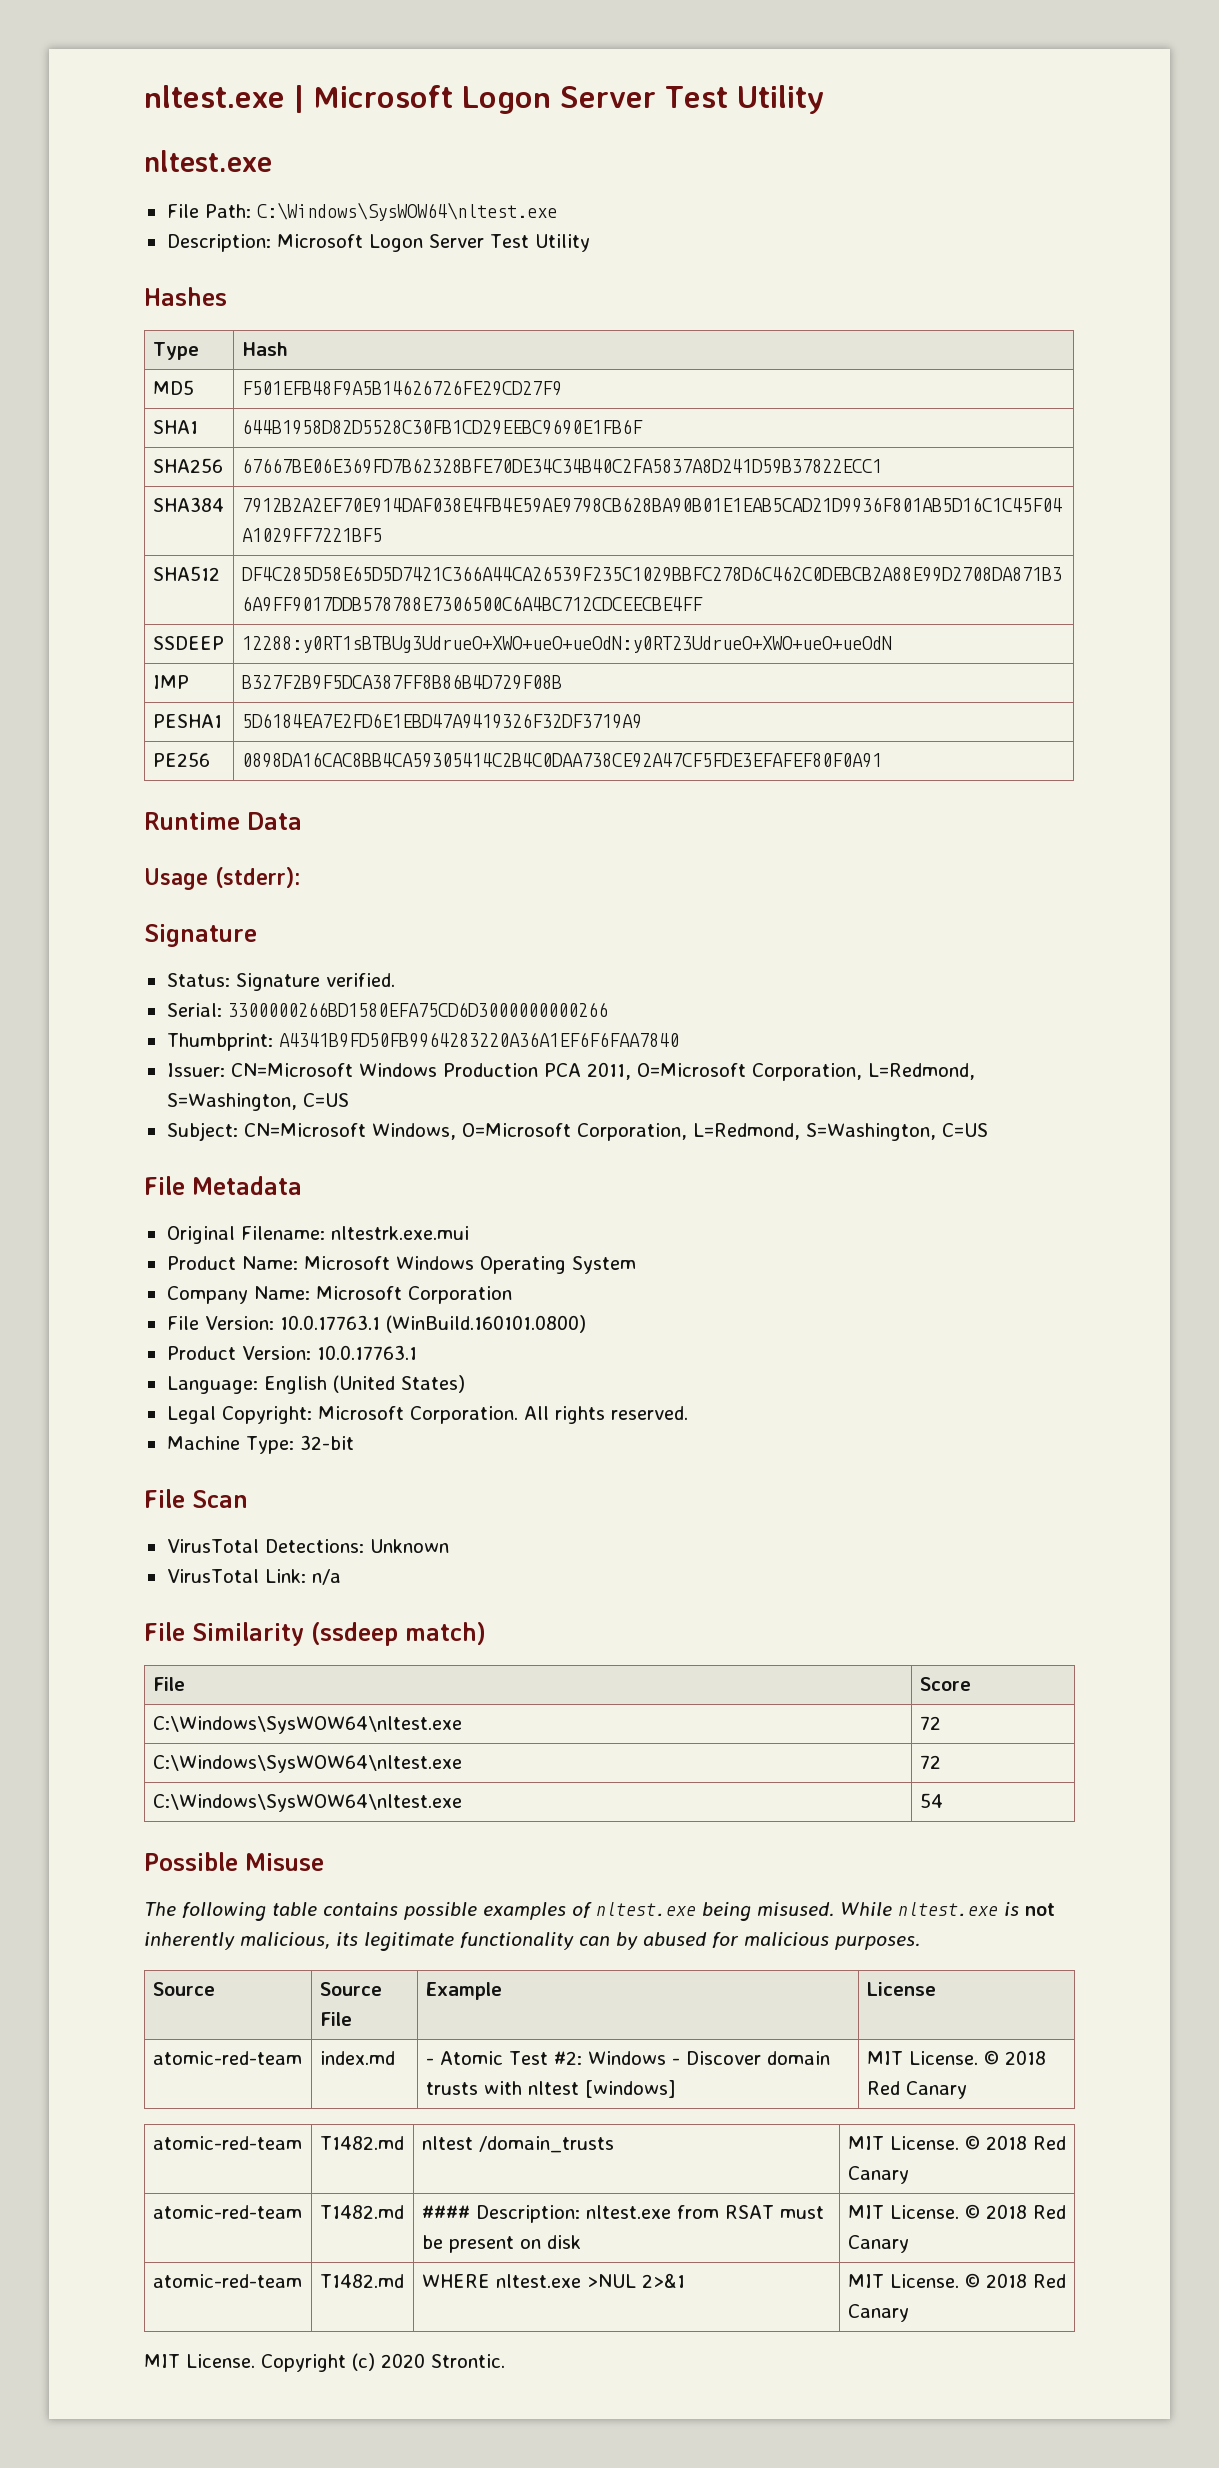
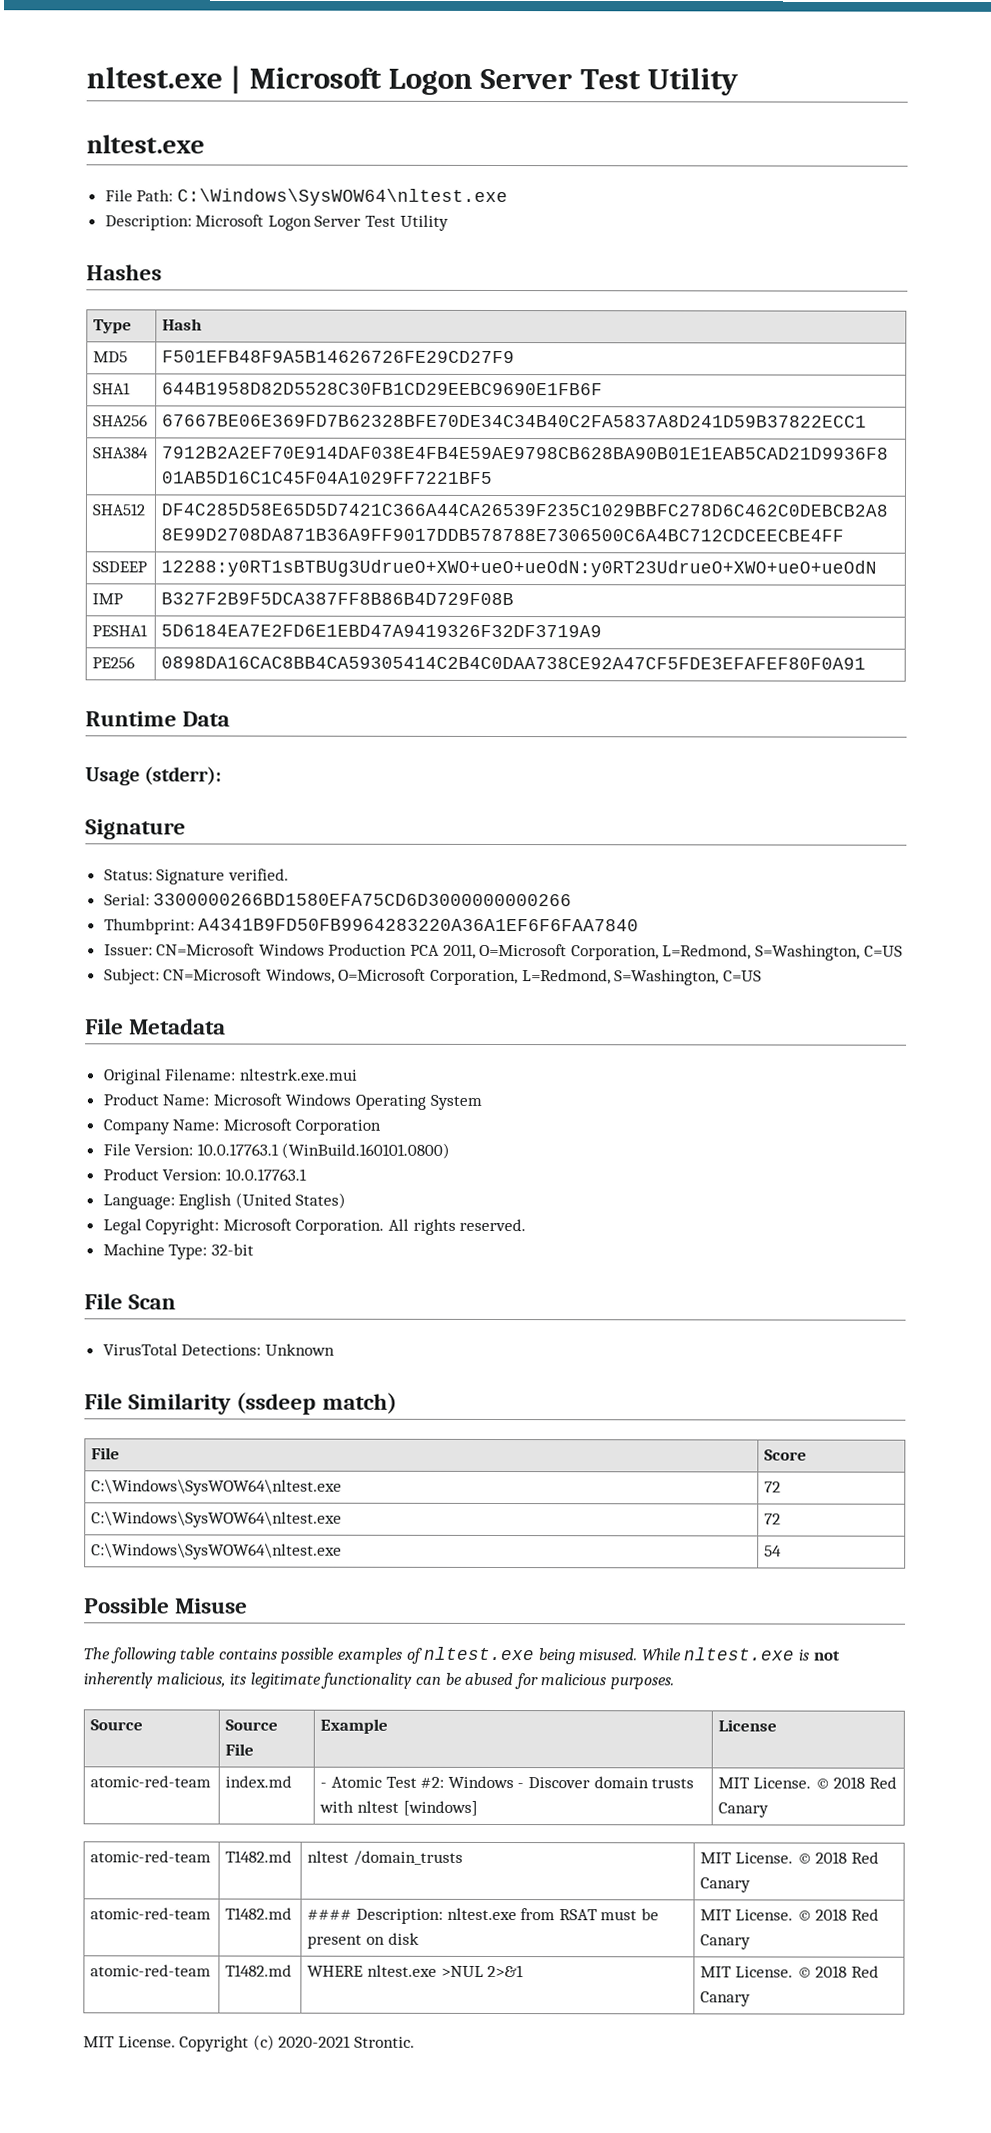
- VirusTotal Link: n/a
- While nltest.exe is not inherently malicious, its legitimate functionality can by abused for malicious purposes.
+ While nltest.exe is not inherently malicious, its legitimate functionality can be abused for malicious purposes.
- Copyright (c) 2020 Strontic.
+ Copyright (c) 2020-2021 Strontic.

